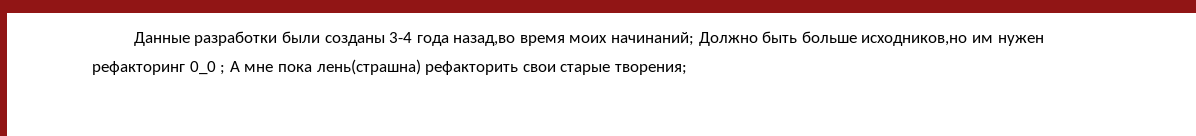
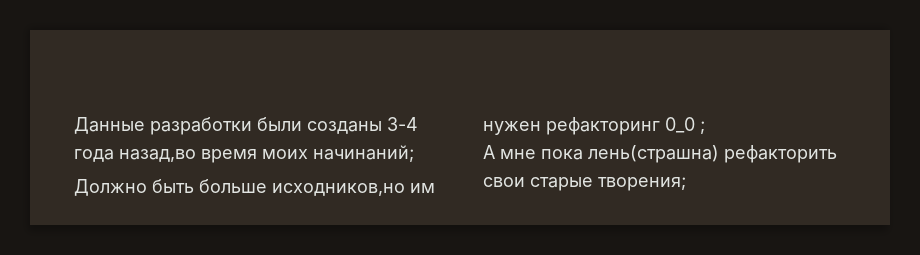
- Данные разработки были созданы 3-4 года назад,во время моих начинаний; Должно быть больше исходников,но им нужен рефакторинг 0_0 ; А мне пока лень(страшна) рефакторить свои старые творения;
+ Данные разработки были созданы 3-4 года назад,во время моих начинаний;
+ Должно быть больше исходников,но им нужен рефакторинг 0_0 ;
+ А мне пока лень(страшна) рефакторить свои старые творения;

